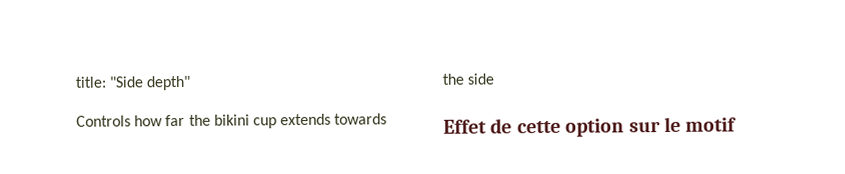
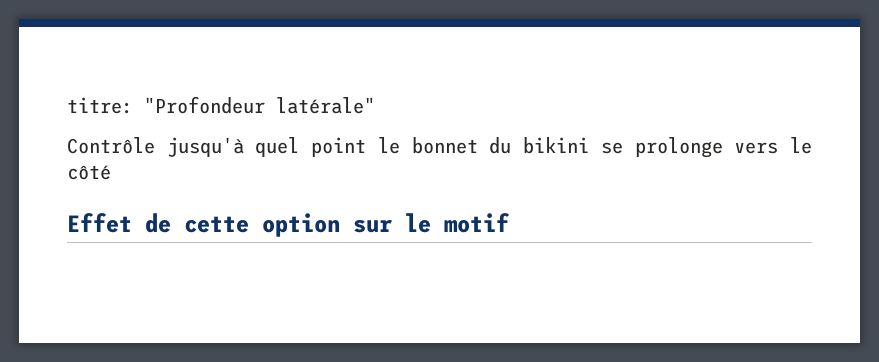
- title: "Side depth"
- Controls how far the bikini cup extends towards the side
+ titre: "Profondeur latérale"
+ Contrôle jusqu'à quel point le bonnet du bikini se prolonge vers le côté

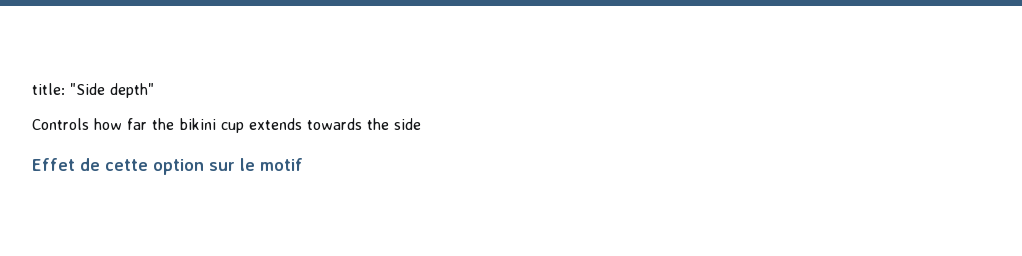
- titre: "Profondeur latérale"
- Contrôle jusqu'à quel point le bonnet du bikini se prolonge vers le côté
+ title: "Side depth"
+ Controls how far the bikini cup extends towards the side

